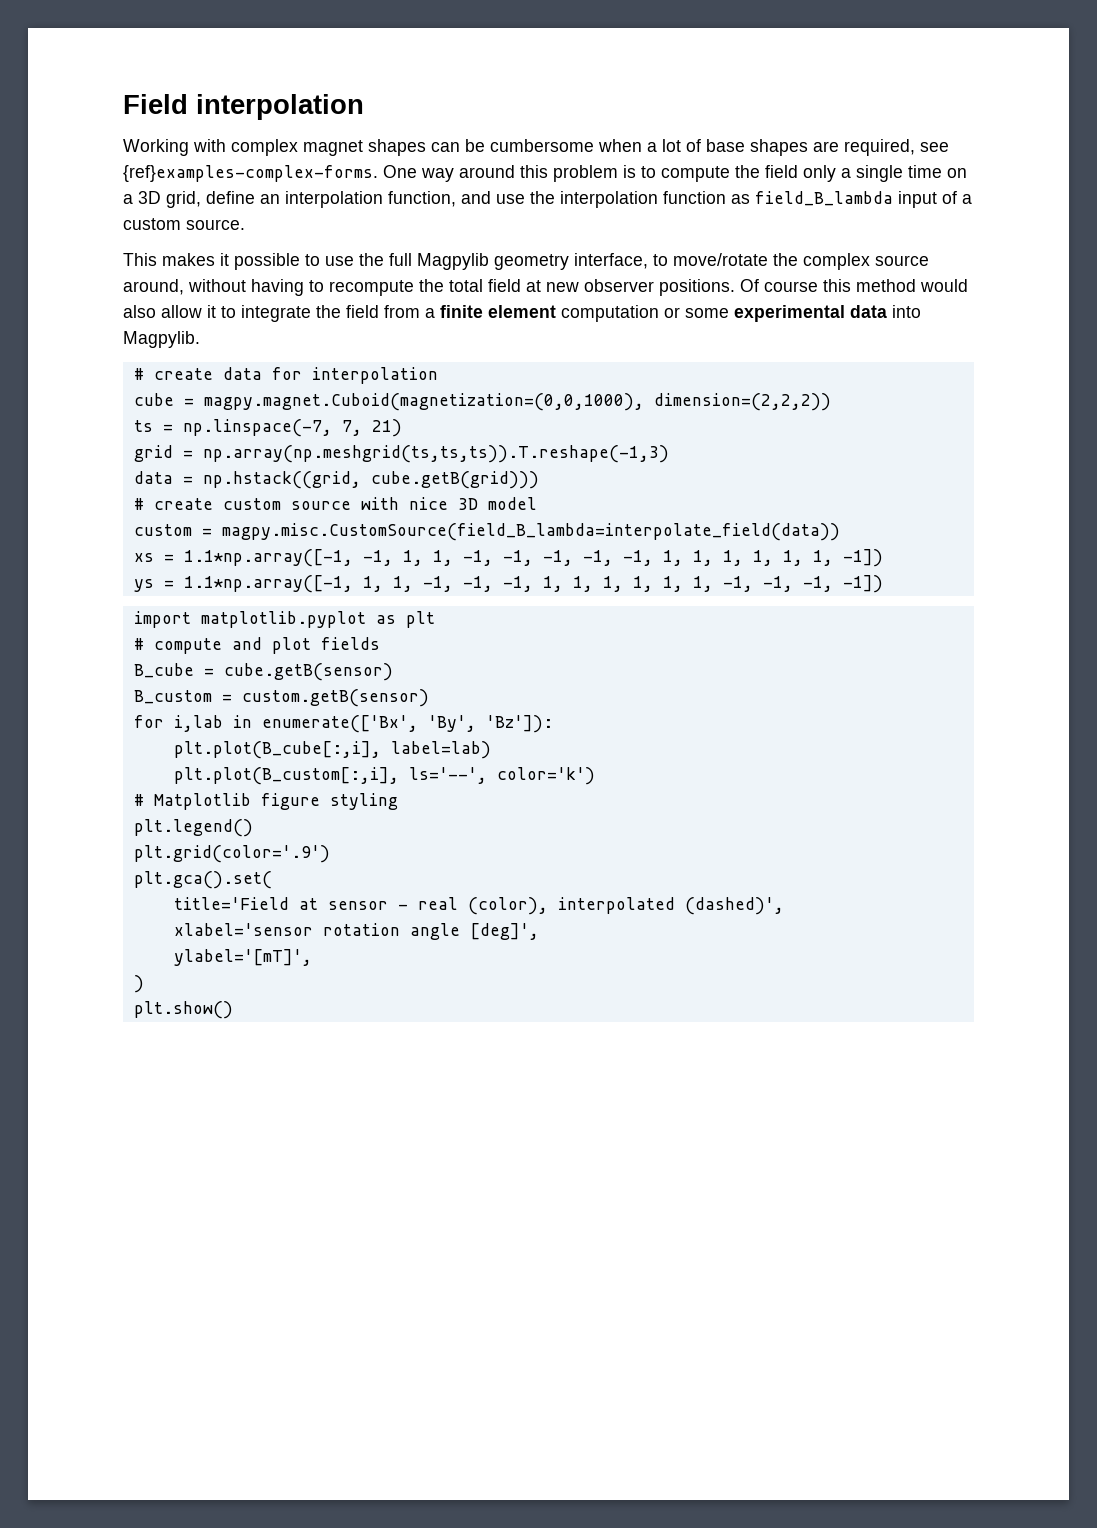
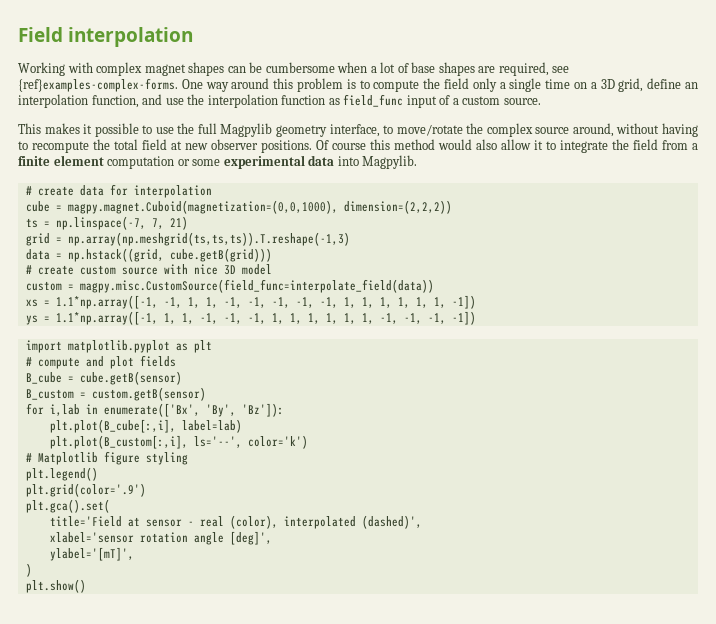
- One way around this problem is to compute the field only a single time on a 3D grid, define an interpolation function, and use the interpolation function as field_B_lambda input of a custom source.
+ One way around this problem is to compute the field only a single time on a 3D grid, define an interpolation function, and use the interpolation function as field_func input of a custom source.
- custom = magpy.misc.CustomSource(field_B_lambda=interpolate_field(data))
+ custom = magpy.misc.CustomSource(field_func=interpolate_field(data))

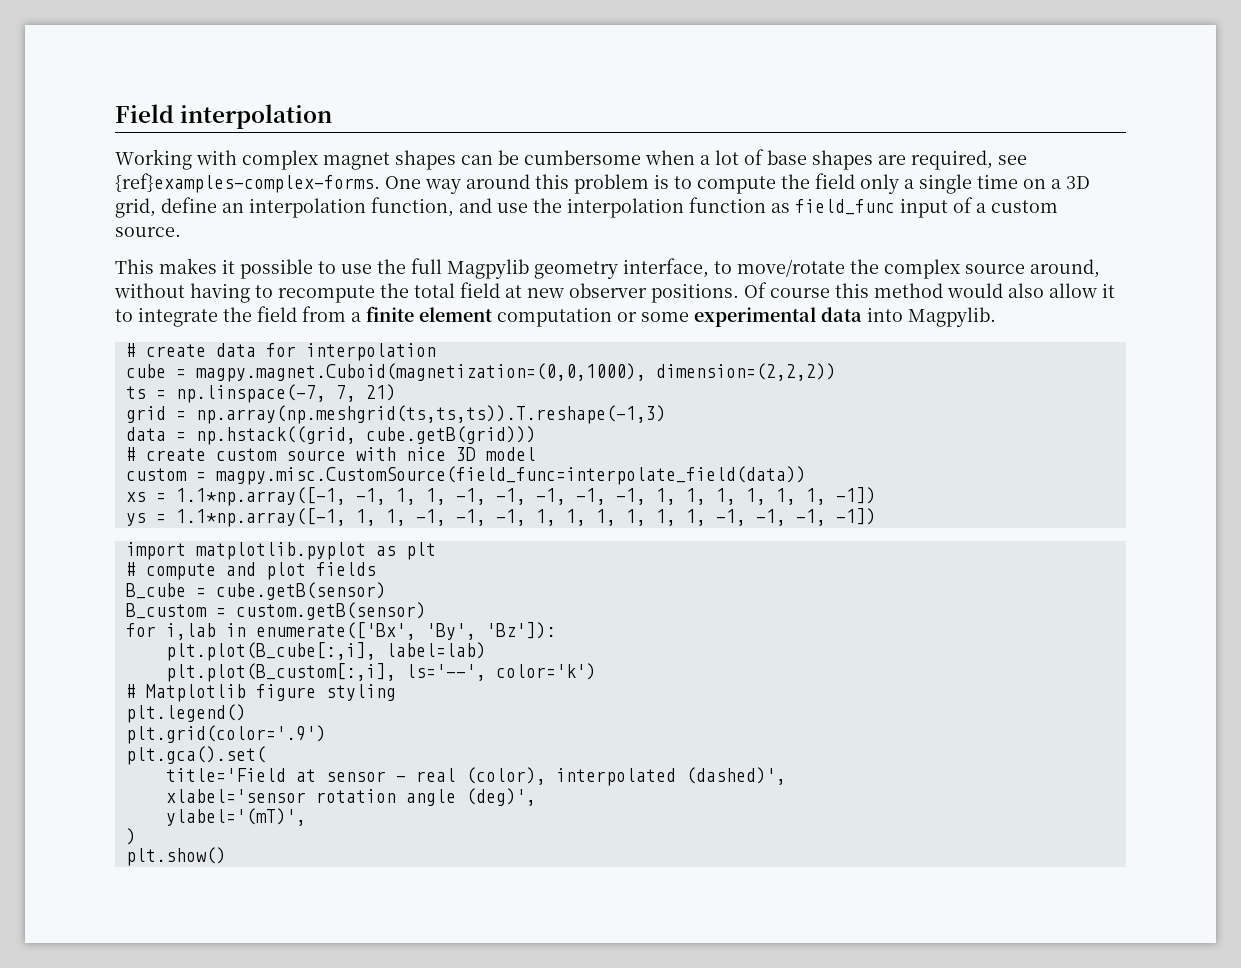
- xlabel='sensor rotation angle [deg]',
- ylabel='[mT]',
+ xlabel='sensor rotation angle (deg)',
+ ylabel='(mT)',

